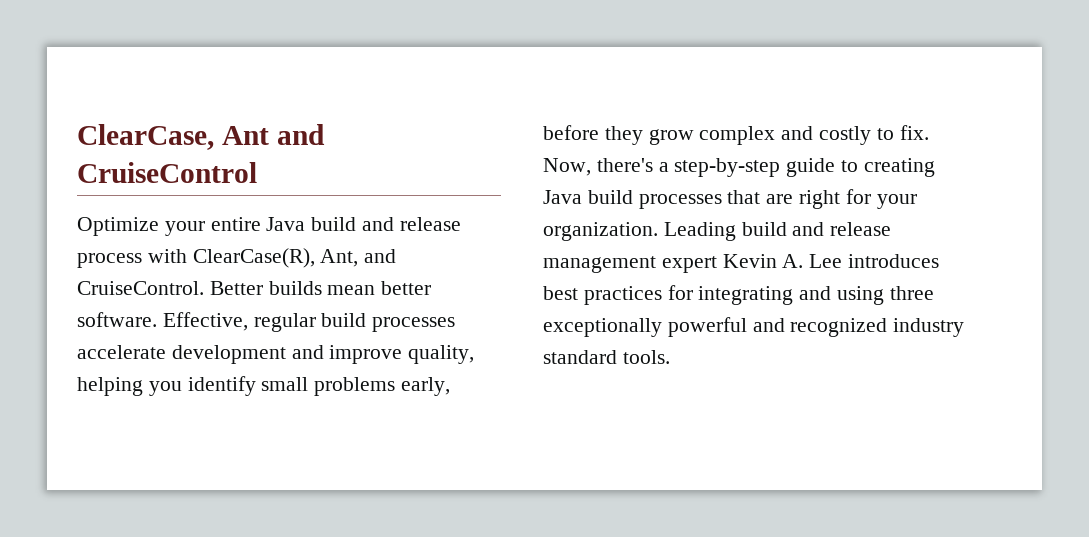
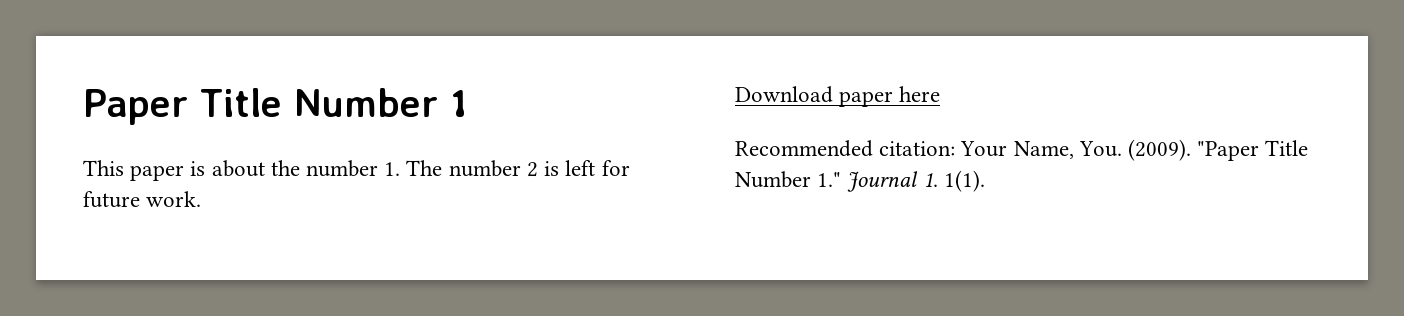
- ClearCase, Ant and CruiseControl
- Optimize your entire Java build and release process with ClearCase(R), Ant, and CruiseControl. Better builds mean better software. Effective, regular build processes accelerate development and improve quality, helping you identify small problems early, before they grow complex and costly to fix. Now, there's a step-by-step guide to creating Java build processes that are right for your organization. Leading build and release management expert Kevin A. Lee introduces best practices for integrating and using three exceptionally powerful and recognized industry standard tools.
+ Paper Title Number 1
+ This paper is about the number 1. The number 2 is left for future work.
+ Download paper here
+ Recommended citation: Your Name, You. (2009). "Paper Title Number 1." Journal 1. 1(1).

